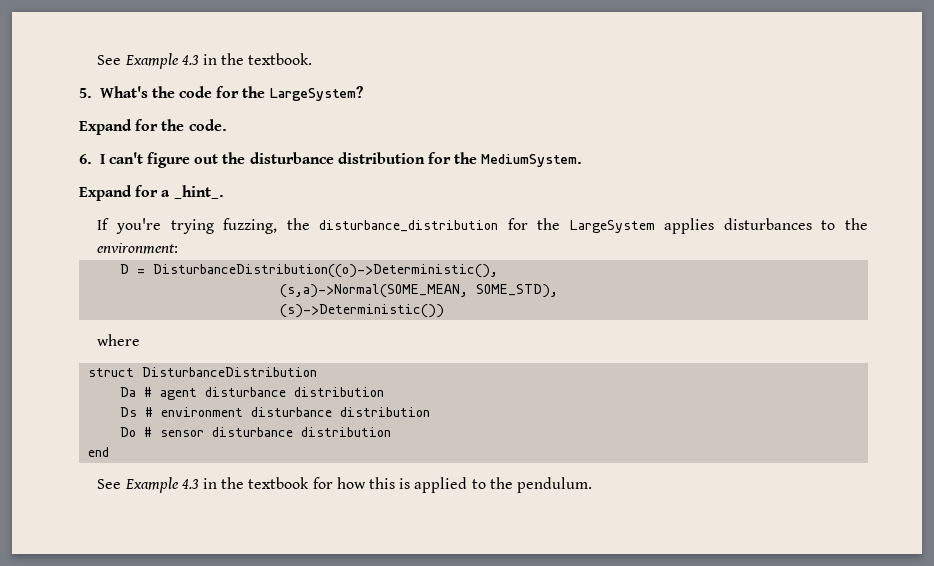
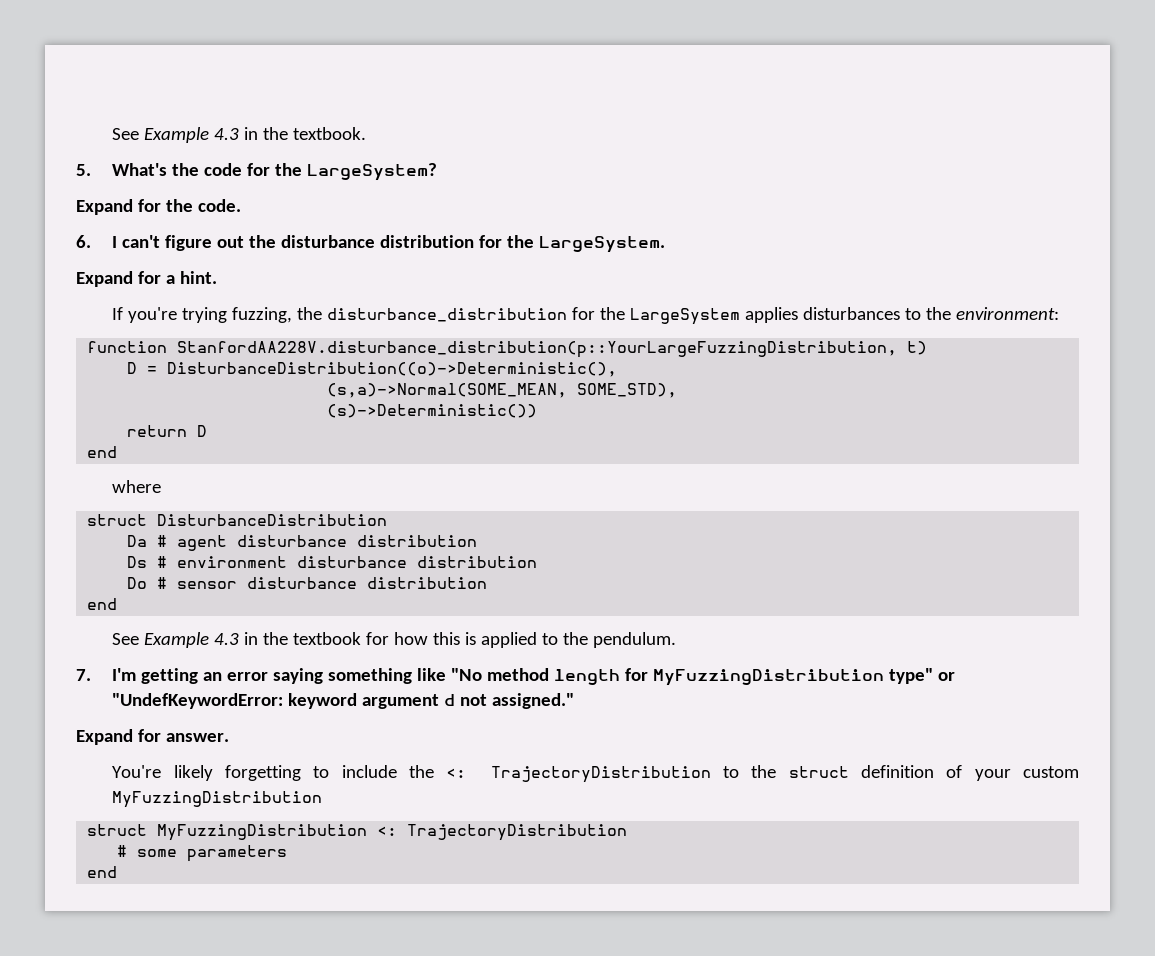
- 6. I can't figure out the disturbance distribution for the MediumSystem.
+ 6. I can't figure out the disturbance distribution for the LargeSystem.
- Expand for a _hint_.
+ Expand for a hint.
+ function StanfordAA228V.disturbance_distribution(p::YourLargeFuzzingDistribution, t)
+ return D
+ end
+ 7. I'm getting an error saying something like "No method length for MyFuzzingDistribution type" or "UndefKeywordError: keyword argument d not assigned."
+ Expand for answer.
+ You're likely forgetting to include the <: TrajectoryDistribution to the struct definition of your custom MyFuzzingDistribution
+ struct MyFuzzingDistribution <: TrajectoryDistribution
+ # some parameters
+ end

